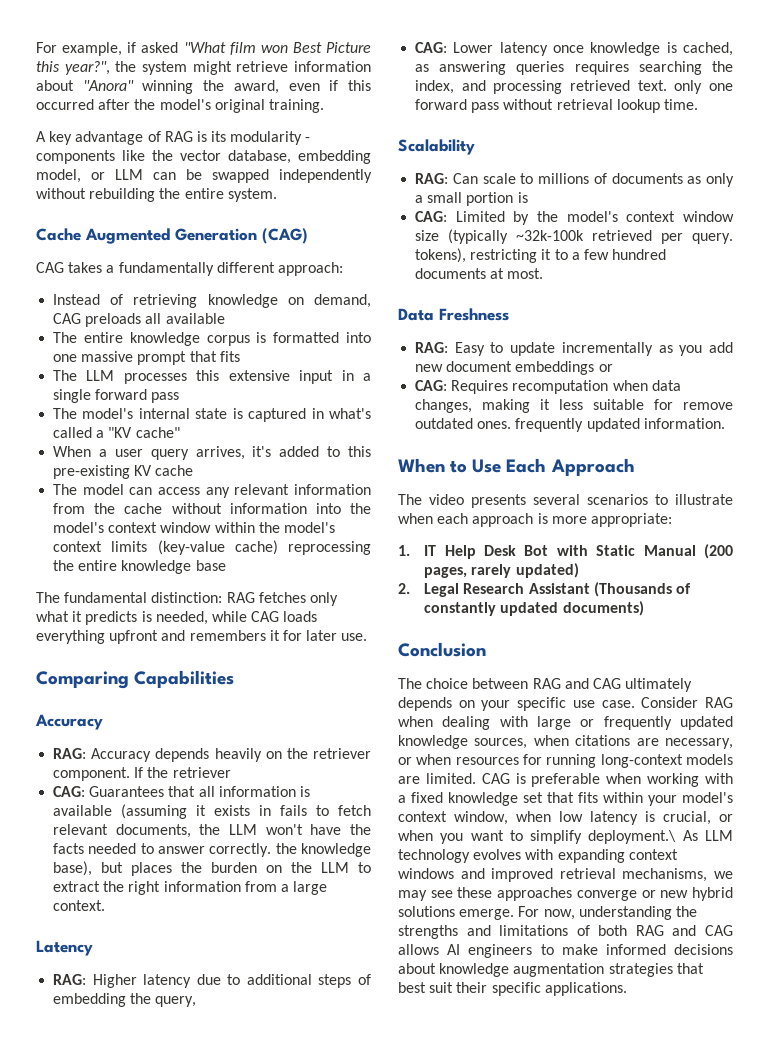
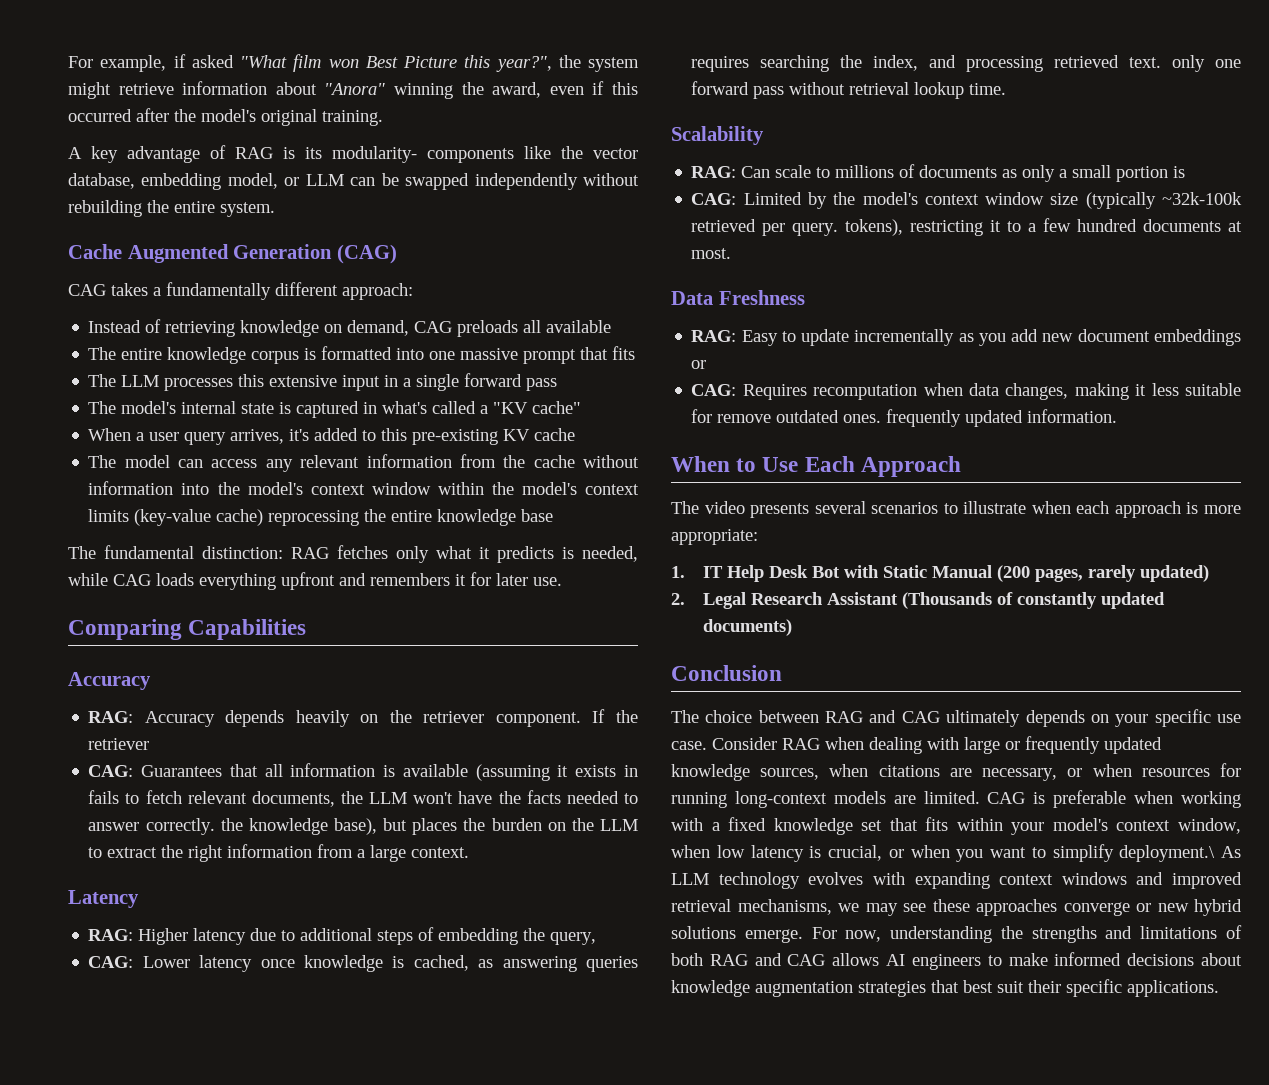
- A key advantage of RAG is its modularity - components like the vector database, embedding model, or LLM can be swapped independently without rebuilding the entire system.
+ A key advantage of RAG is its modularity- components like the vector database, embedding model, or LLM can be swapped independently without rebuilding the entire system.

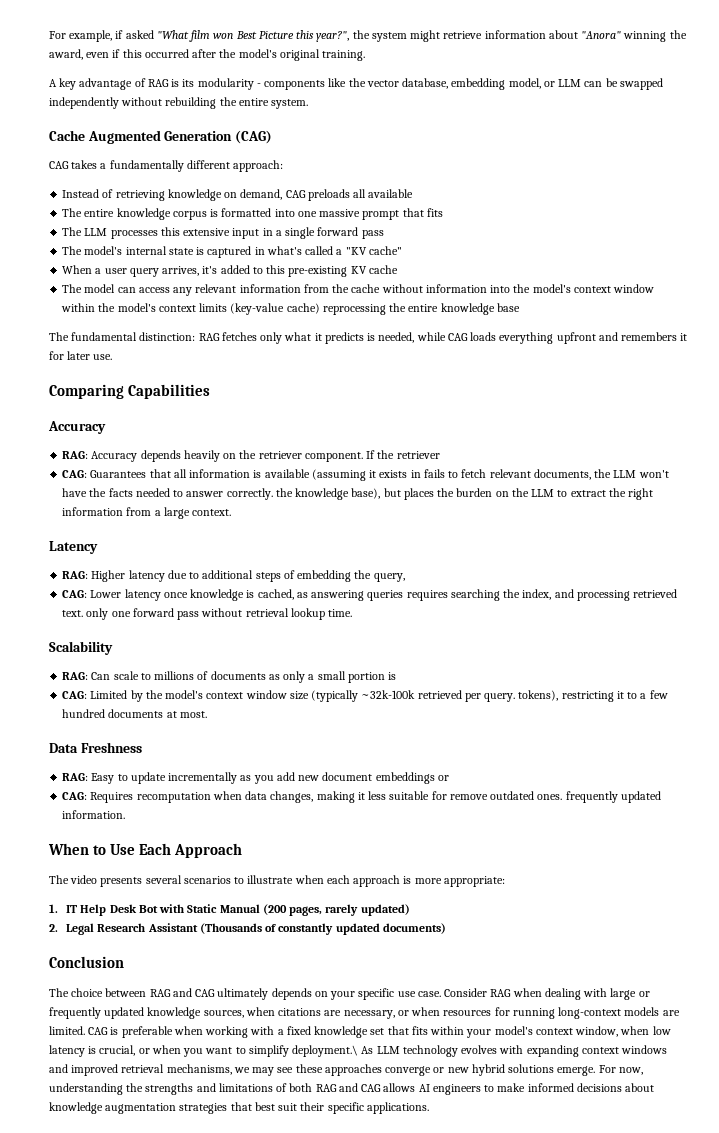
- A key advantage of RAG is its modularity- components like the vector database, embedding model, or LLM can be swapped independently without rebuilding the entire system.
+ A key advantage of RAG is its modularity - components like the vector database, embedding model, or LLM can be swapped independently without rebuilding the entire system.

